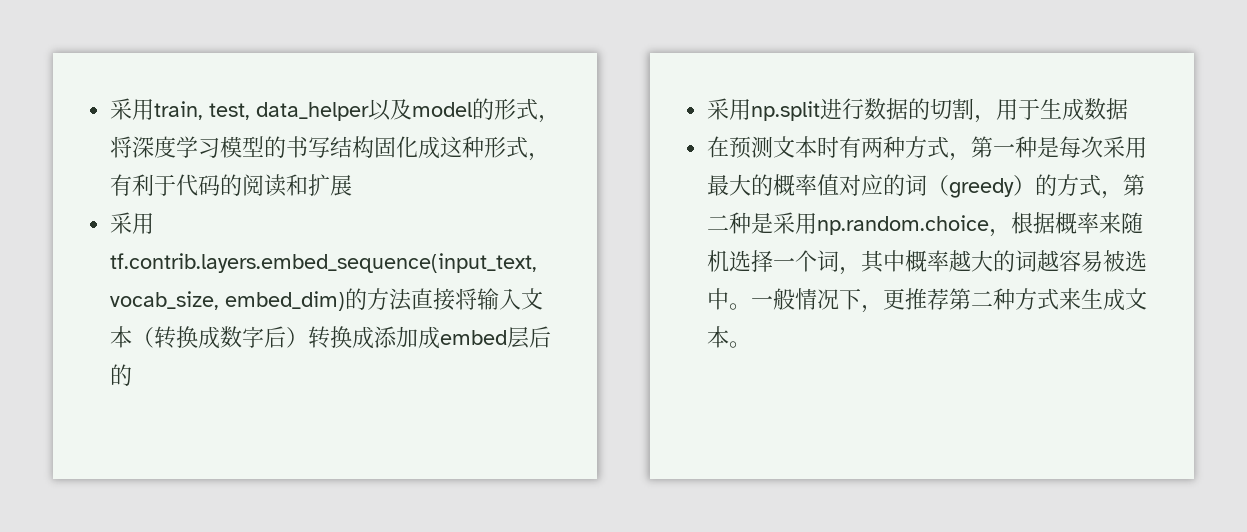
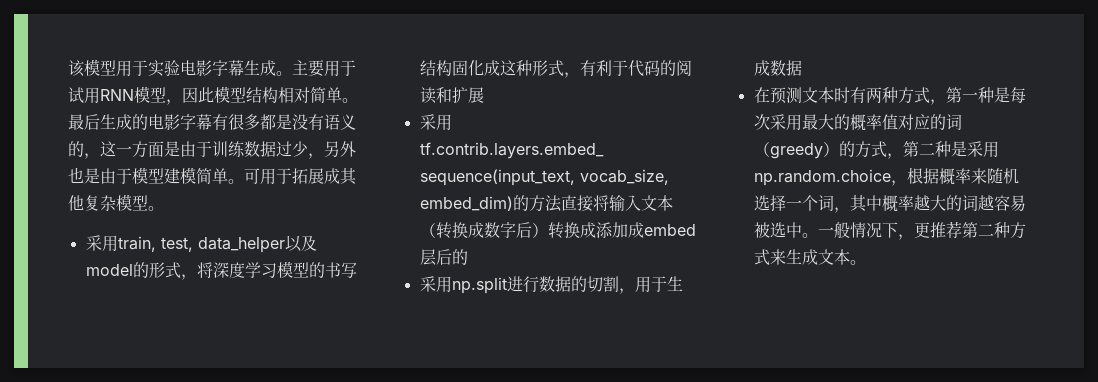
+ 该模型用于实验电影字幕生成。主要用于试用RNN模型，因此模型结构相对简单。最后生成的电影字幕有很多都是没有语义的，这一方面是由于训练数据过少，另外也是由于模型建模简单。可用于拓展成其他复杂模型。

